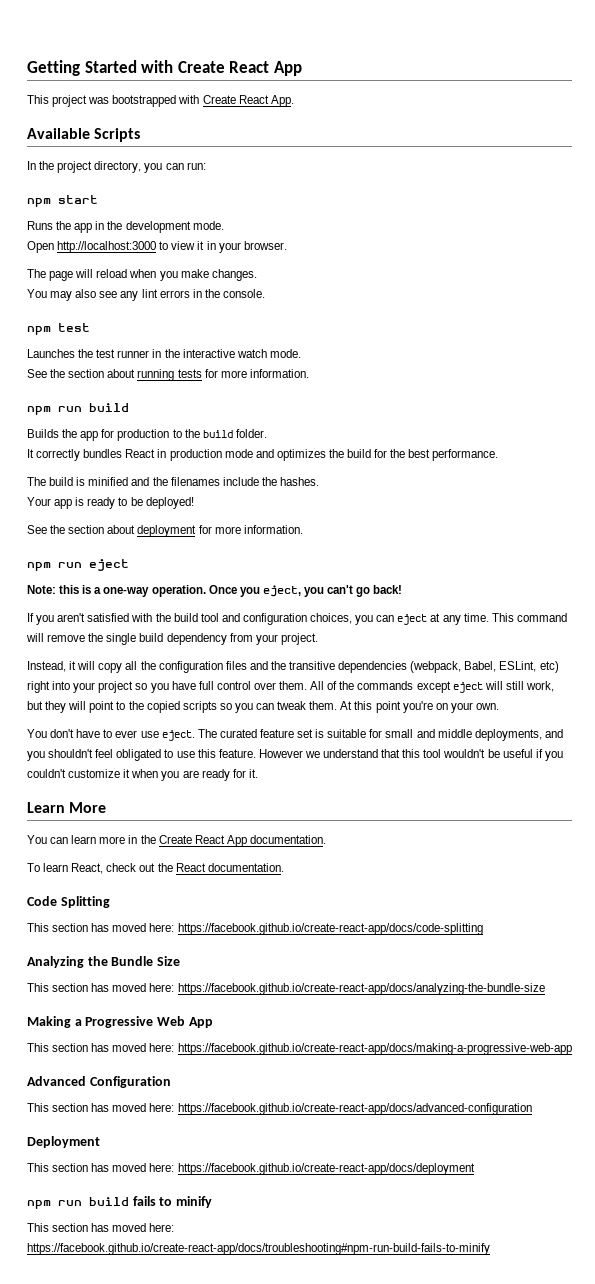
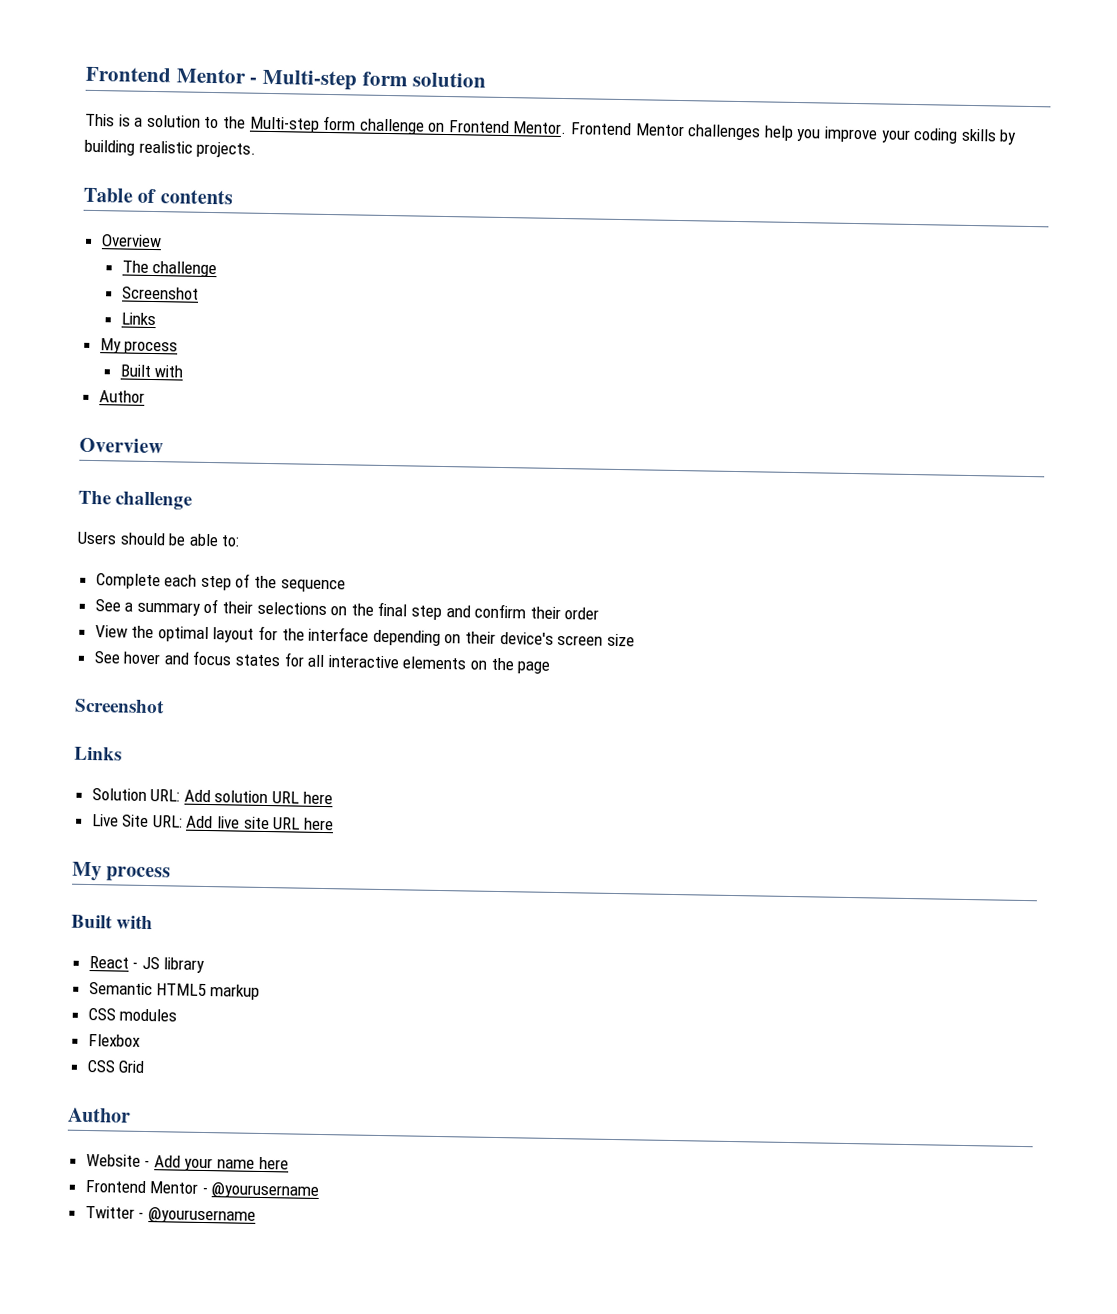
- Getting Started with Create React App
- This project was bootstrapped with Create React App.
- Available Scripts
- In the project directory, you can run:
- npm start
- Runs the app in the development mode.
- Open http://localhost:3000 to view it in your browser.
- The page will reload when you make changes.
- You may also see any lint errors in the console.
- npm test
- Launches the test runner in the interactive watch mode.
- See the section about running tests for more information.
- npm run build
- Builds the app for production to the build folder.
- It correctly bundles React in production mode and optimizes the build for the best performance.
- The build is minified and the filenames include the hashes.
- Your app is ready to be deployed!
- See the section about deployment for more information.
- npm run eject
- Note: this is a one-way operation. Once you eject, you can't go back!
- If you aren't satisfied with the build tool and configuration choices, you can eject at any time. This command will remove the single build dependency from your project.
- Instead, it will copy all the configuration files and the transitive dependencies (webpack, Babel, ESLint, etc) right into your project so you have full control over them. All of the commands except eject will still work, but they will point to the copied scripts so you can tweak them. At this point you're on your own.
- You don't have to ever use eject. The curated feature set is suitable for small and middle deployments, and you shouldn't feel obligated to use this feature. However we understand that this tool wouldn't be useful if you couldn't customize it when you are ready for it.
- Learn More
- You can learn more in the Create React App documentation.
- To learn React, check out the React documentation.
- Code Splitting
- This section has moved here: https://facebook.github.io/create-react-app/docs/code-splitting
- Analyzing the Bundle Size
- This section has moved here: https://facebook.github.io/create-react-app/docs/analyzing-the-bundle-size
- Making a Progressive Web App
- This section has moved here: https://facebook.github.io/create-react-app/docs/making-a-progressive-web-app
- Advanced Configuration
- This section has moved here: https://facebook.github.io/create-react-app/docs/advanced-configuration
- Deployment
- This section has moved here: https://facebook.github.io/create-react-app/docs/deployment
- npm run build fails to minify
- This section has moved here: https://facebook.github.io/create-react-app/docs/troubleshooting#npm-run-build-fails-to-minify
+ Frontend Mentor - Multi-step form solution
+ This is a solution to the Multi-step form challenge on Frontend Mentor. Frontend Mentor challenges help you improve your coding skills by building realistic projects.
+ Table of contents
+ Overview
+ The challenge
+ Screenshot
+ Links
+ My process
+ Built with
+ Author
+ Overview
+ The challenge
+ Users should be able to:
+ Complete each step of the sequence
+ See a summary of their selections on the final step and confirm their order
+ View the optimal layout for the interface depending on their device's screen size
+ See hover and focus states for all interactive elements on the page
+ Screenshot
+ Links
+ Solution URL: Add solution URL here
+ Live Site URL: Add live site URL here
+ My process
+ Built with
+ React - JS library
+ Semantic HTML5 markup
+ CSS modules
+ Flexbox
+ CSS Grid
+ Author
+ Website - Add your name here
+ Frontend Mentor - @yourusername
+ Twitter - @yourusername

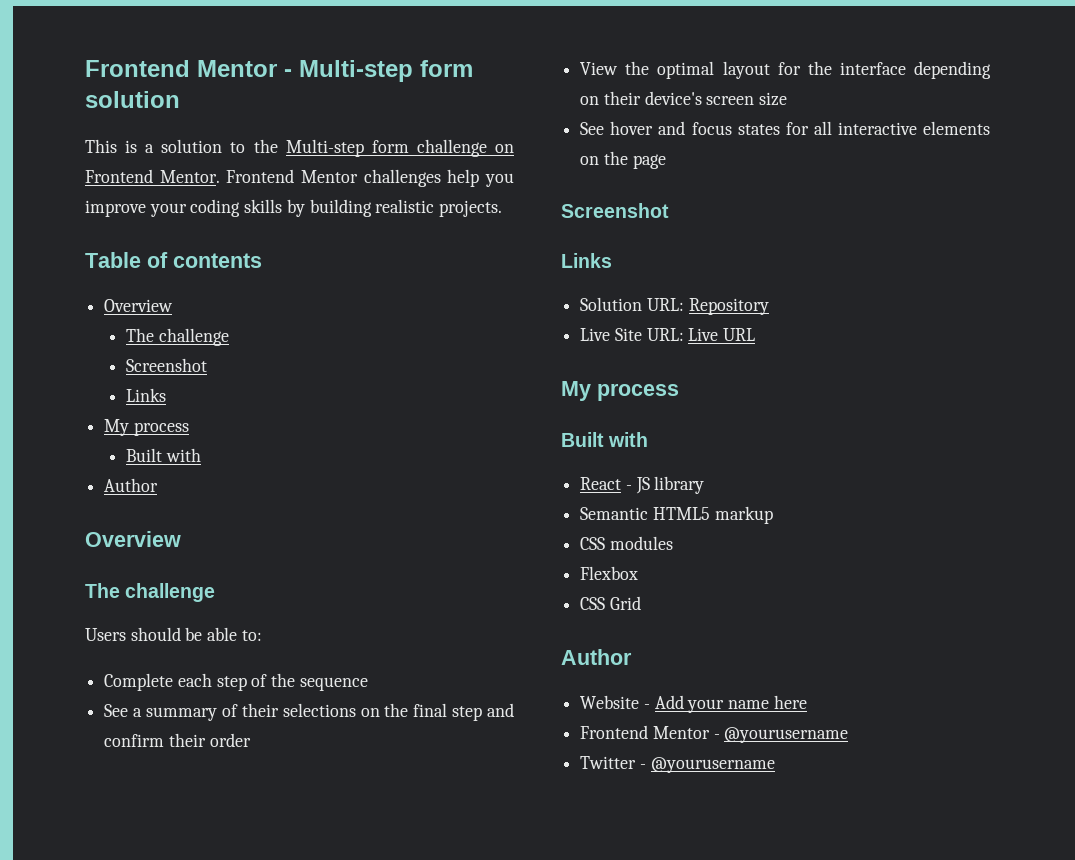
- Solution URL: Add solution URL here
+ Solution URL: Repository
- Live Site URL: Add live site URL here
+ Live Site URL: Live URL

